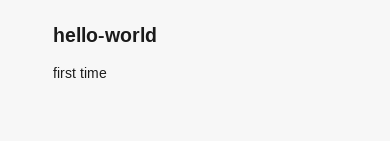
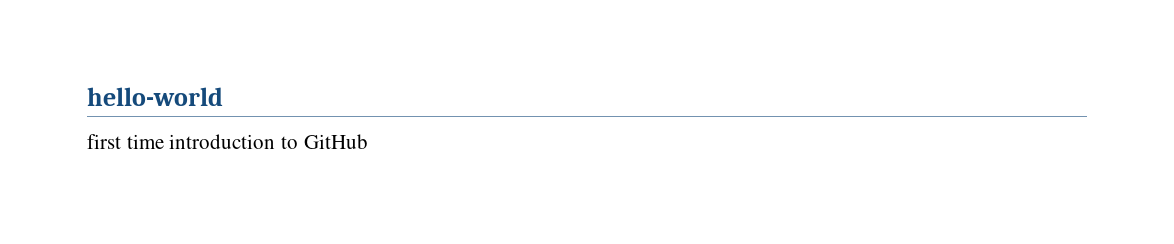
- first time
+ first time introduction to GitHub

